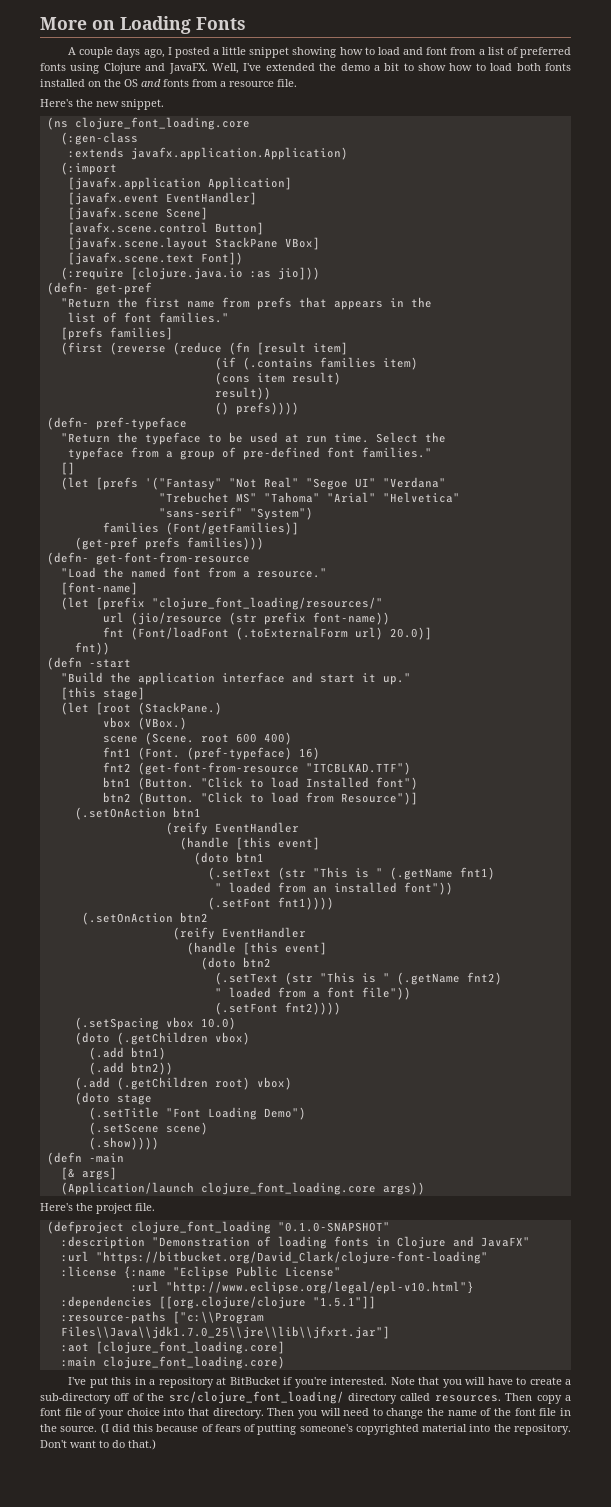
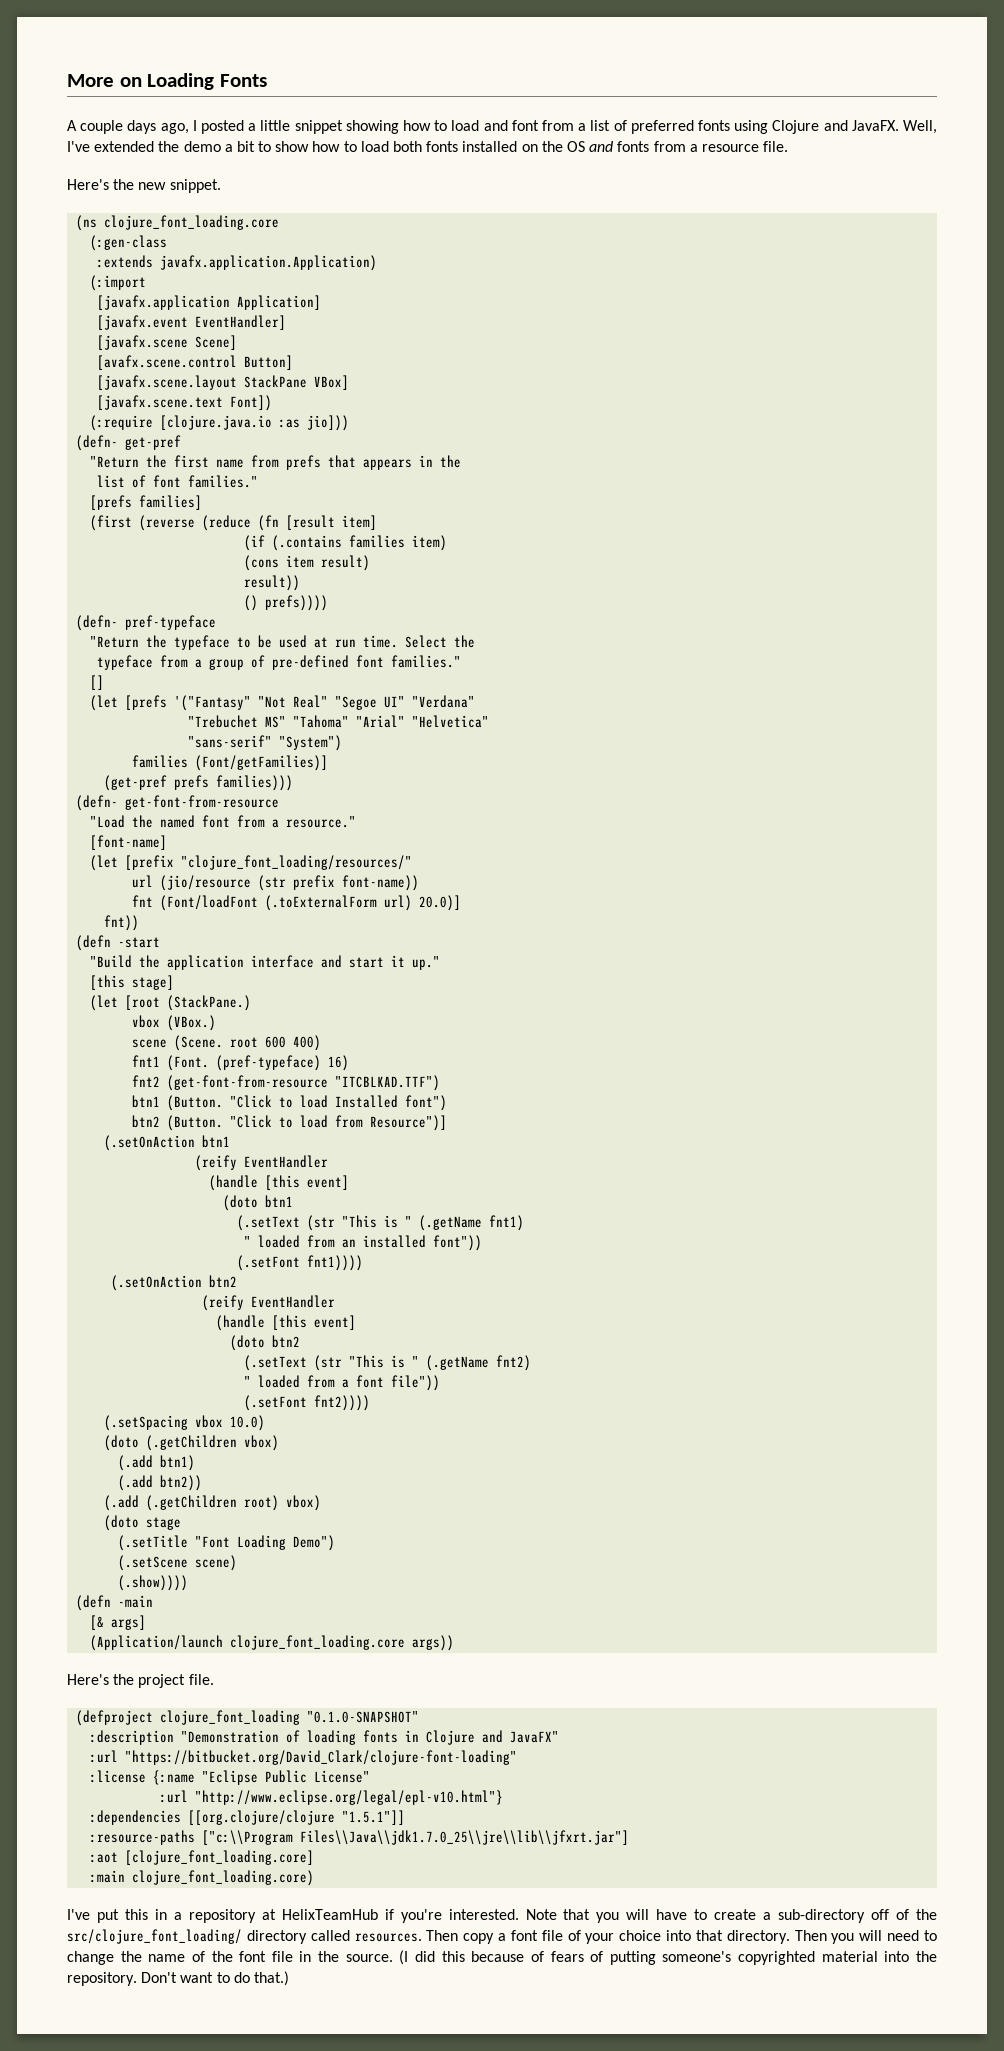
- I've put this in a repository at BitBucket if you're interested.
+ I've put this in a repository at HelixTeamHub if you're interested.

